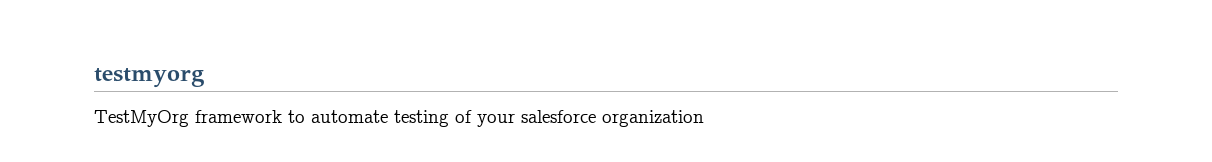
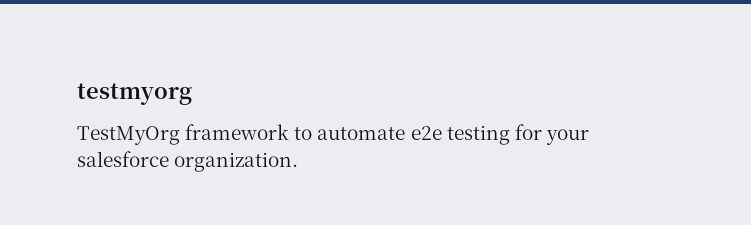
- TestMyOrg framework to automate testing of your salesforce organization
+ TestMyOrg framework to automate e2e testing for your salesforce organization.

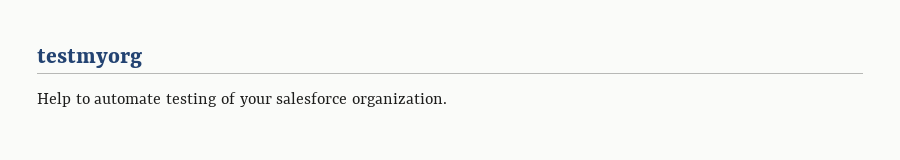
- TestMyOrg framework to automate e2e testing for your salesforce organization.
+ Help to automate testing of your salesforce organization.

